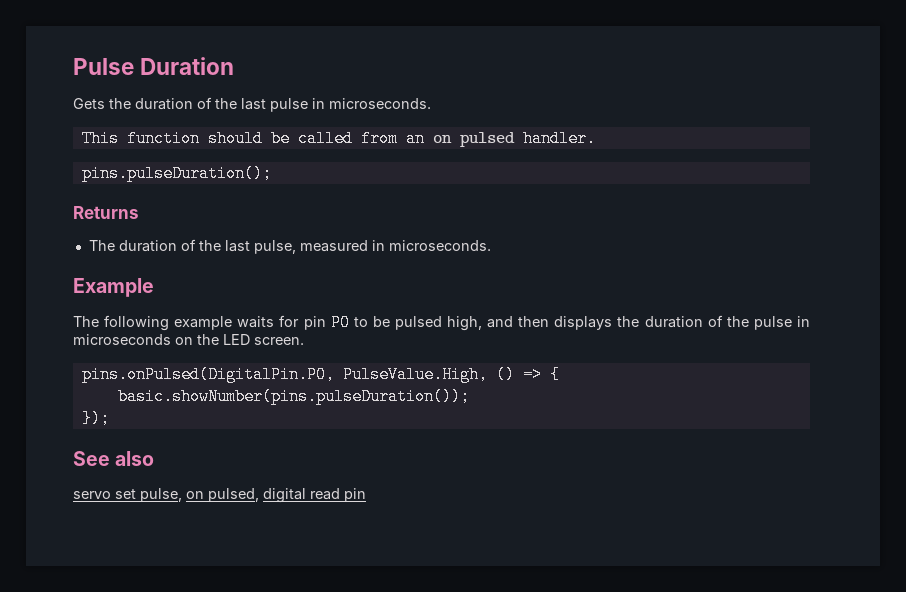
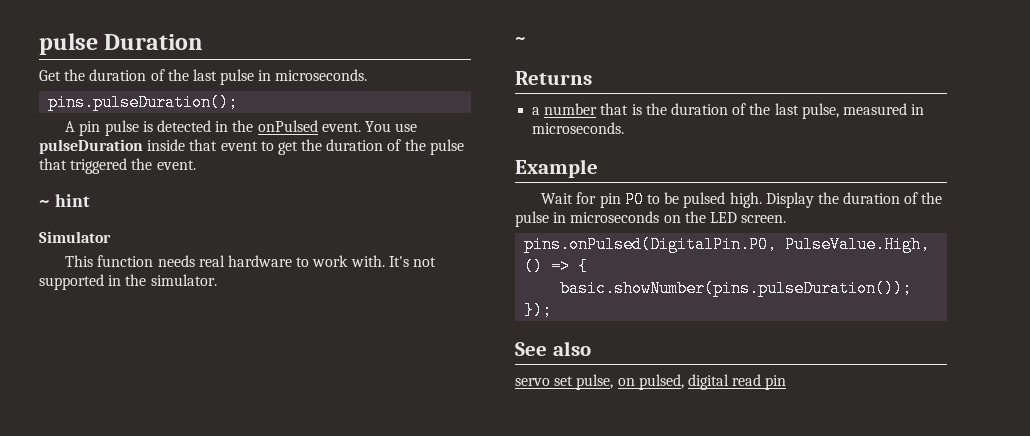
- Pulse Duration
+ pulse Duration
- Gets the duration of the last pulse in microseconds.
+ Get the duration of the last pulse in microseconds.
- This function should be called from an on pulsed handler.
  pins.pulseDuration();
+ A pin pulse is detected in the onPulsed event. You use pulseDuration inside that event to get the duration of the pulse that triggered the event.
+ ~ hint
+ Simulator
+ This function needs real hardware to work with. It's not supported in the simulator.
+ ~
  Returns
- The duration of the last pulse, measured in microseconds.
+ a number that is the duration of the last pulse, measured in microseconds.
- The following example waits for pin P0 to be pulsed high, and then displays the duration of the pulse in microseconds on the LED screen.
+ Wait for pin P0 to be pulsed high. Display the duration of the pulse in microseconds on the LED screen.

